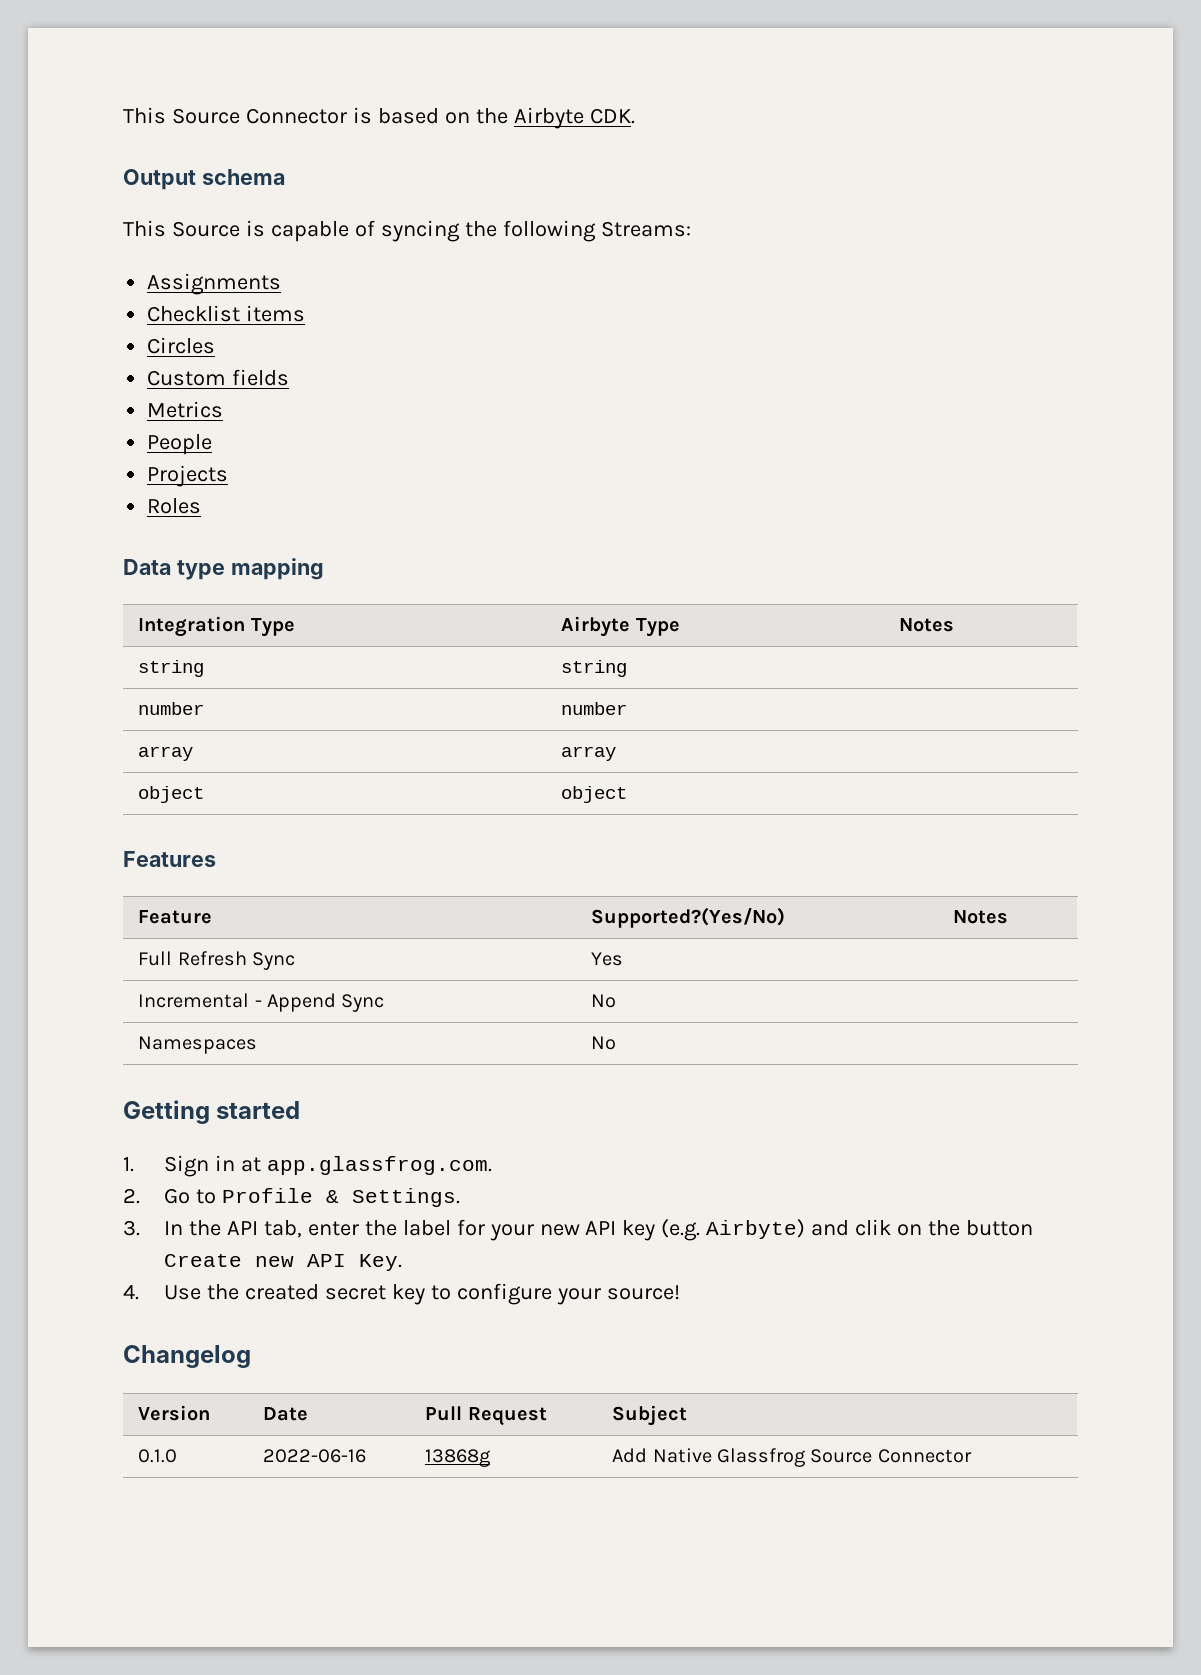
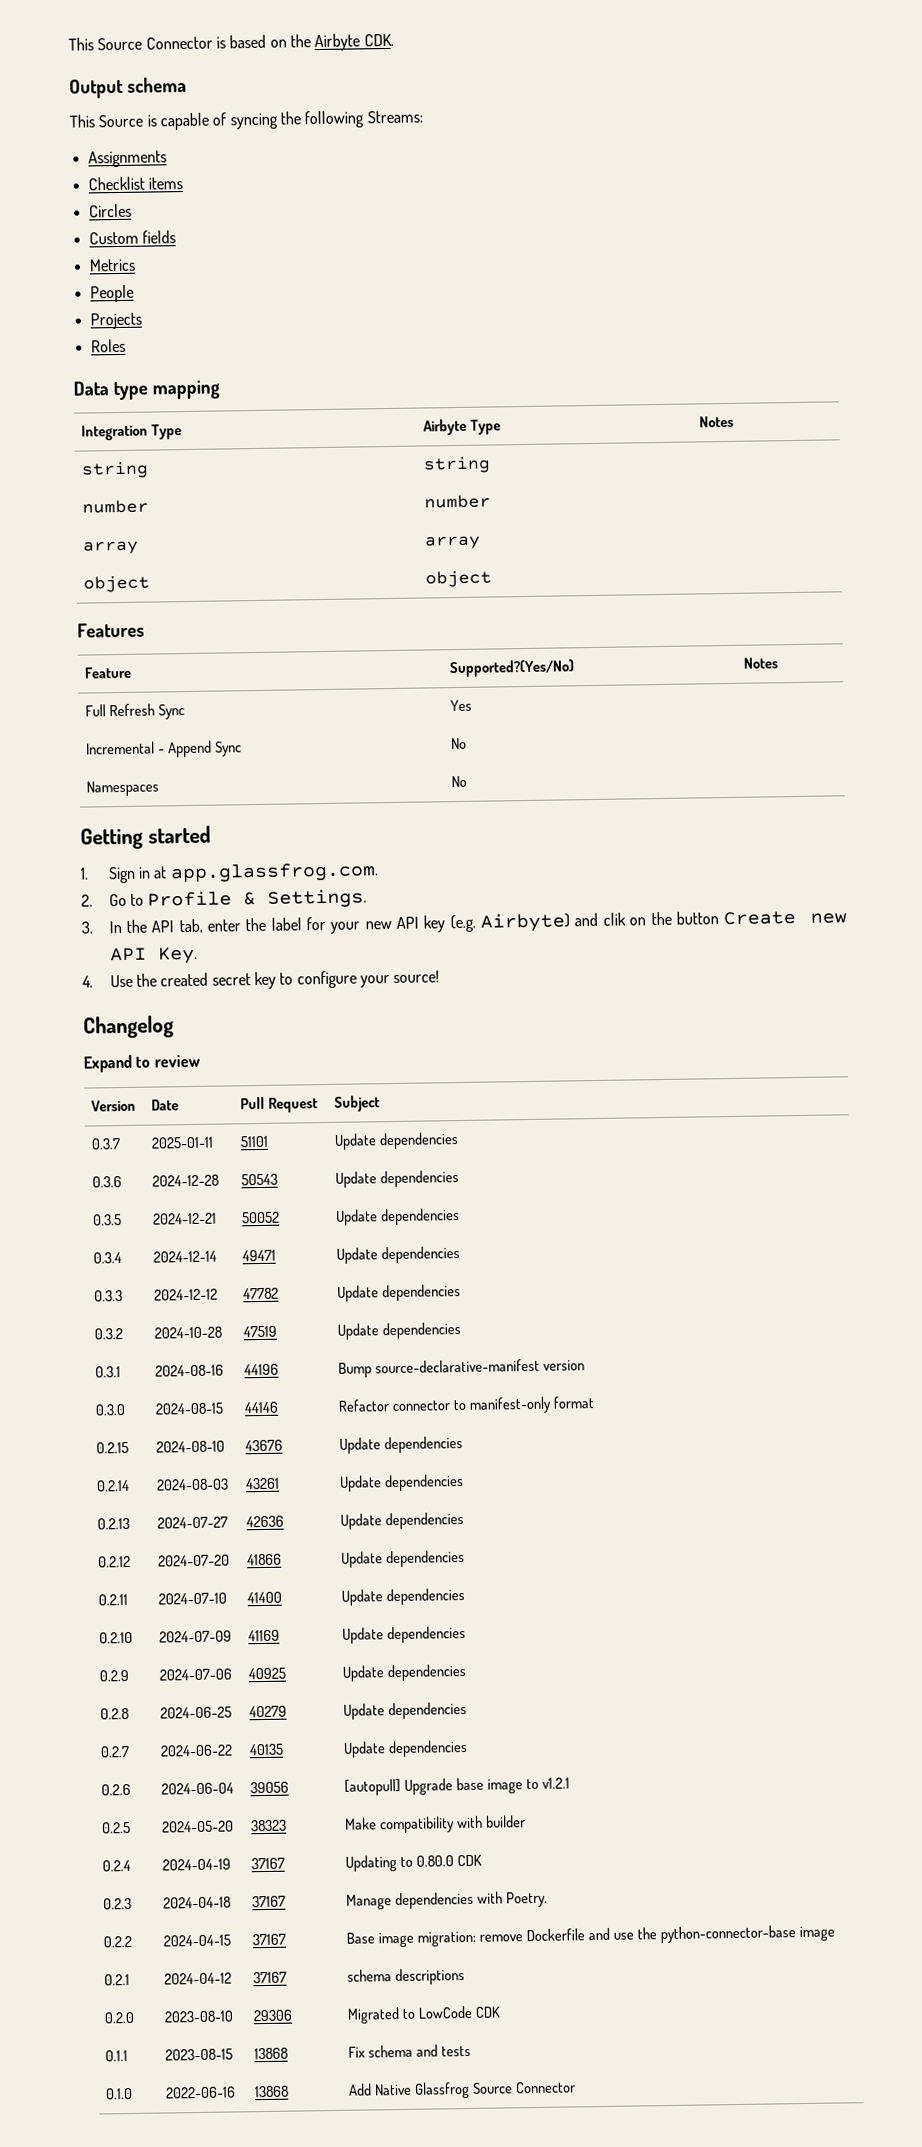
+ Expand to review
+ 0.3.7 | 2025-01-11 | 51101 | Update dependencies
+ 0.3.6 | 2024-12-28 | 50543 | Update dependencies
+ 0.3.5 | 2024-12-21 | 50052 | Update dependencies
+ 0.3.4 | 2024-12-14 | 49471 | Update dependencies
+ 0.3.3 | 2024-12-12 | 47782 | Update dependencies
+ 0.3.2 | 2024-10-28 | 47519 | Update dependencies
+ 0.3.1 | 2024-08-16 | 44196 | Bump source-declarative-manifest version
+ 0.3.0 | 2024-08-15 | 44146 | Refactor connector to manifest-only format
+ 0.2.15 | 2024-08-10 | 43676 | Update dependencies
+ 0.2.14 | 2024-08-03 | 43261 | Update dependencies
+ 0.2.13 | 2024-07-27 | 42636 | Update dependencies
+ 0.2.12 | 2024-07-20 | 41866 | Update dependencies
+ 0.2.11 | 2024-07-10 | 41400 | Update dependencies
+ 0.2.10 | 2024-07-09 | 41169 | Update dependencies
+ 0.2.9 | 2024-07-06 | 40925 | Update dependencies
+ 0.2.8 | 2024-06-25 | 40279 | Update dependencies
+ 0.2.7 | 2024-06-22 | 40135 | Update dependencies
+ 0.2.6 | 2024-06-04 | 39056 | [autopull] Upgrade base image to v1.2.1
+ 0.2.5 | 2024-05-20 | 38323 | Make compatibility with builder
+ 0.2.4 | 2024-04-19 | 37167 | Updating to 0.80.0 CDK
+ 0.2.3 | 2024-04-18 | 37167 | Manage dependencies with Poetry.
+ 0.2.2 | 2024-04-15 | 37167 | Base image migration: remove Dockerfile and use the python-connector-base image
+ 0.2.1 | 2024-04-12 | 37167 | schema descriptions
+ 0.2.0 | 2023-08-10 | 29306 | Migrated to LowCode CDK
+ 0.1.1 | 2023-08-15 | 13868 | Fix schema and tests
- 0.1.0 | 2022-06-16 | 13868g | Add Native Glassfrog Source Connector
+ 0.1.0 | 2022-06-16 | 13868 | Add Native Glassfrog Source Connector

